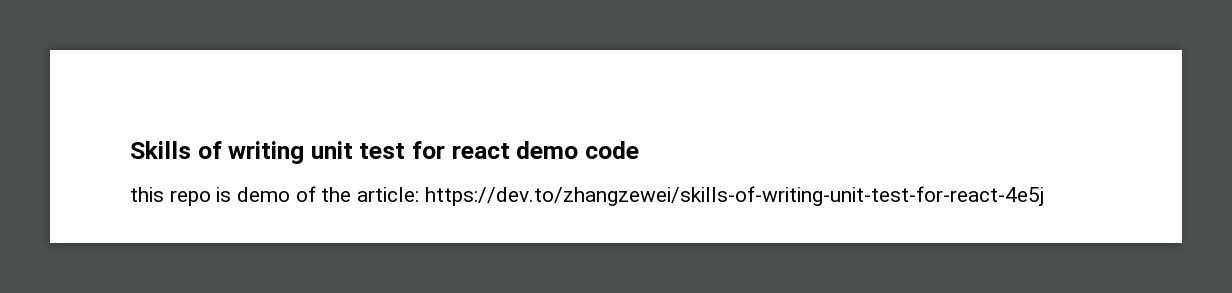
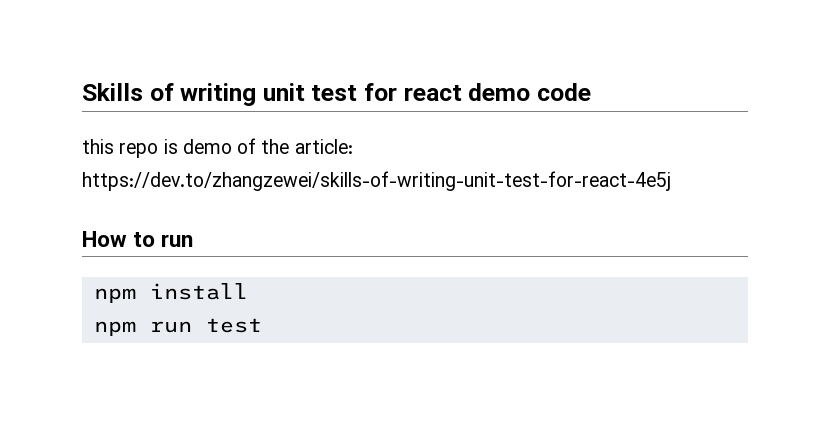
+ How to run
+ npm install
+ npm run test

